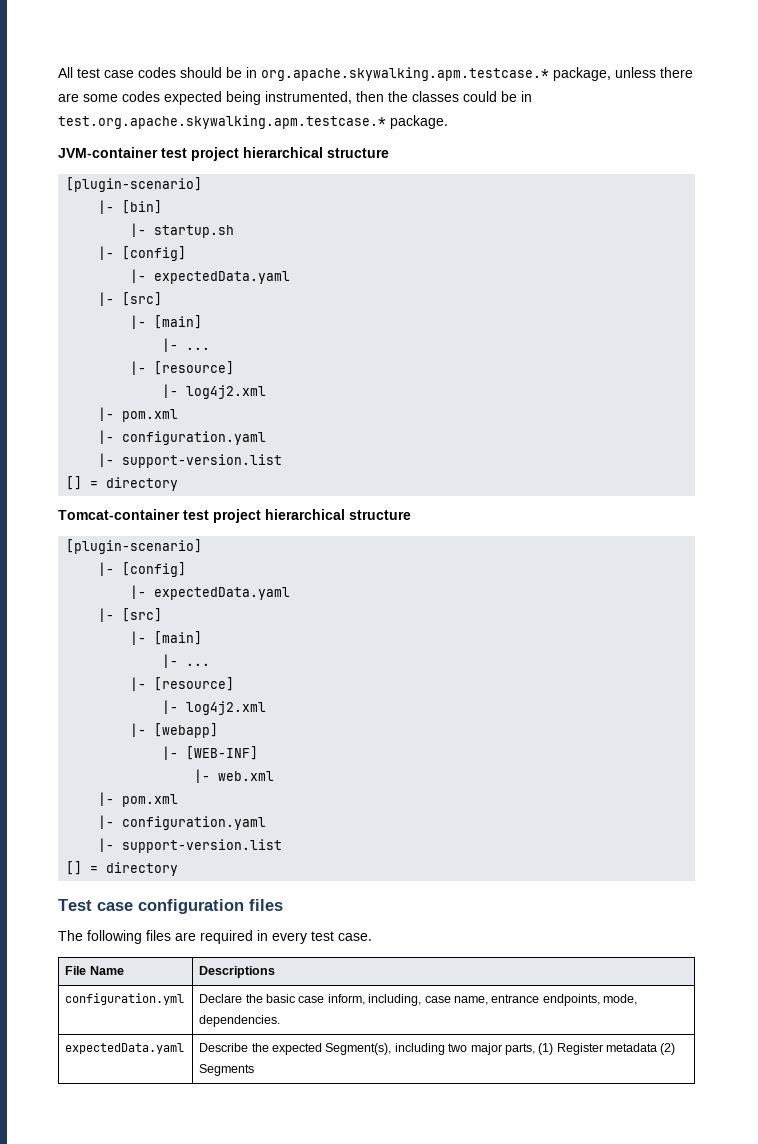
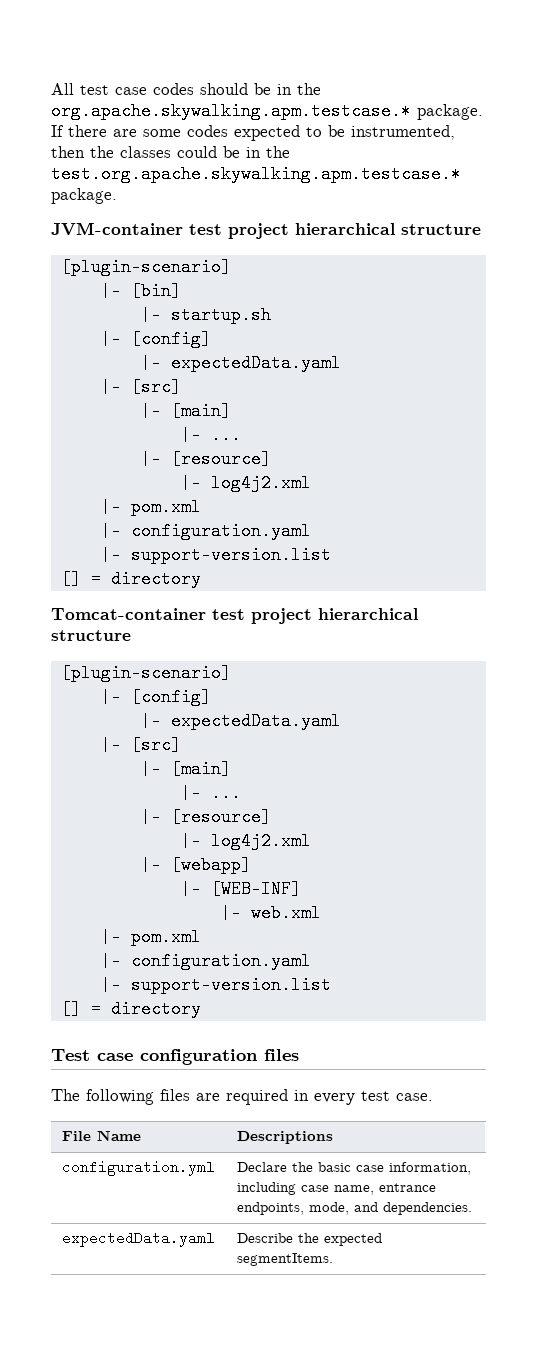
- All test case codes should be in org.apache.skywalking.apm.testcase.* package, unless there are some codes expected being instrumented, then the classes could be in test.org.apache.skywalking.apm.testcase.* package.
+ All test case codes should be in the org.apache.skywalking.apm.testcase.* package. If there are some codes expected to be instrumented, then the classes could be in the test.org.apache.skywalking.apm.testcase.* package.
- configuration.yml | Declare the basic case inform, including, case name, entrance endpoints, mode, dependencies.
+ configuration.yml | Declare the basic case information, including case name, entrance endpoints, mode, and dependencies.
- expectedData.yaml | Describe the expected Segment(s), including two major parts, (1) Register metadata (2) Segments
+ expectedData.yaml | Describe the expected segmentItems.

